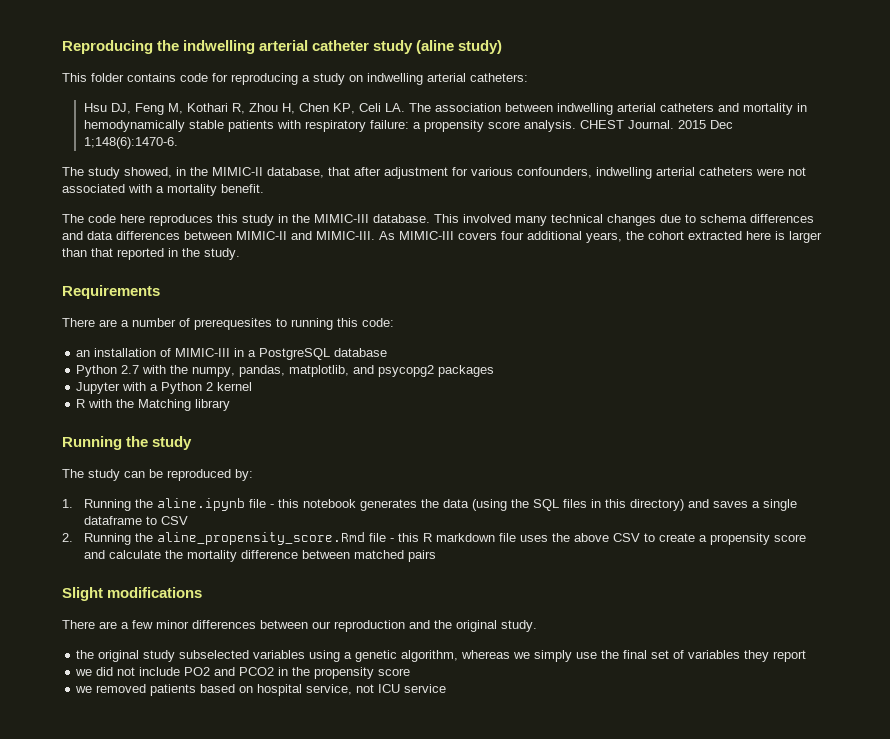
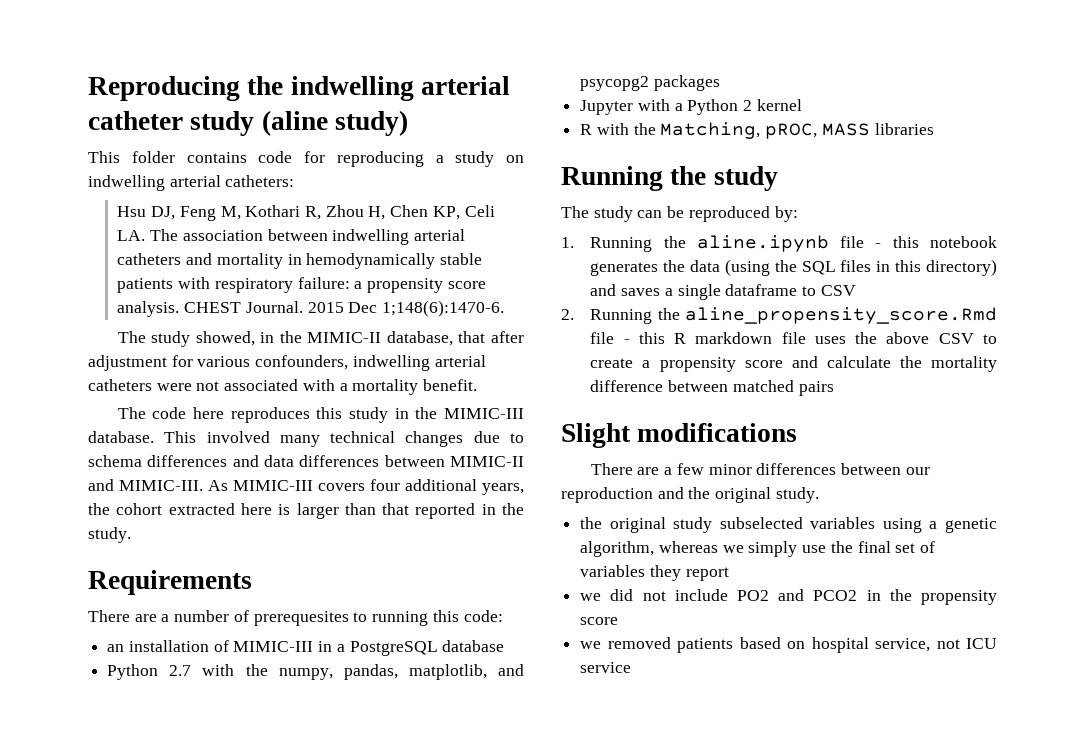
- R with the Matching library
+ R with the Matching, pROC, MASS libraries

